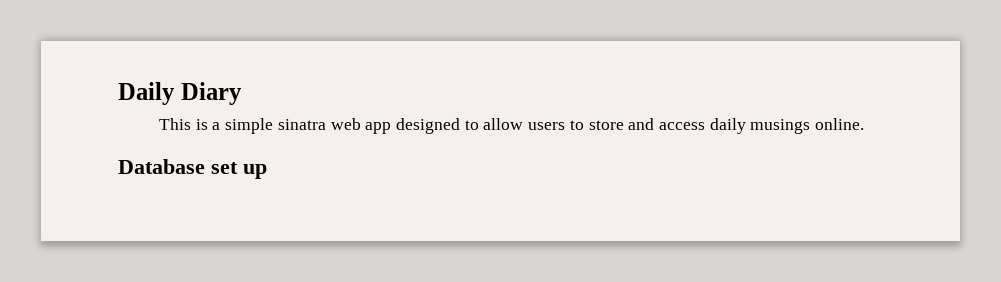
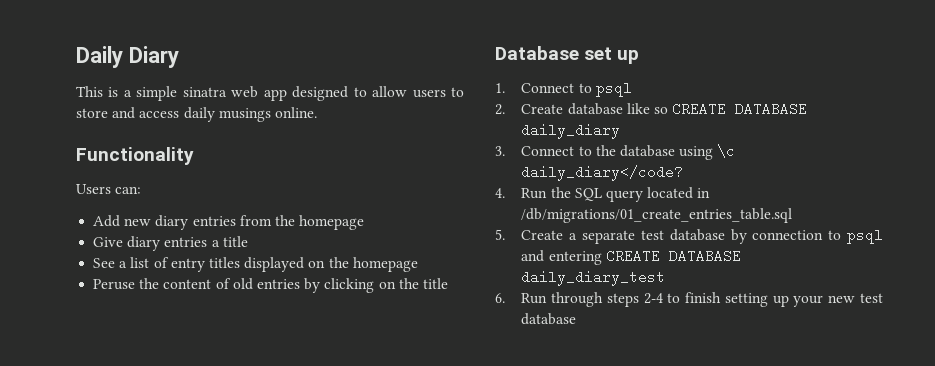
+ Functionality
+ Users can:
+ Add new diary entries from the homepage
+ Give diary entries a title
+ See a list of entry titles displayed on the homepage
+ Peruse the content of old entries by clicking on the title
  Database set up
+ 1. Connect to psql
+ 2. Create database like so CREATE DATABASE daily_diary
+ 3. Connect to the database using \c daily_diary</code?
+ 4. Run the SQL query located in /db/migrations/01_create_entries_table.sql
+ 5. Create a separate test database by connection to psql and entering CREATE DATABASE daily_diary_test
+ 6. Run through steps 2-4 to finish setting up your new test database

